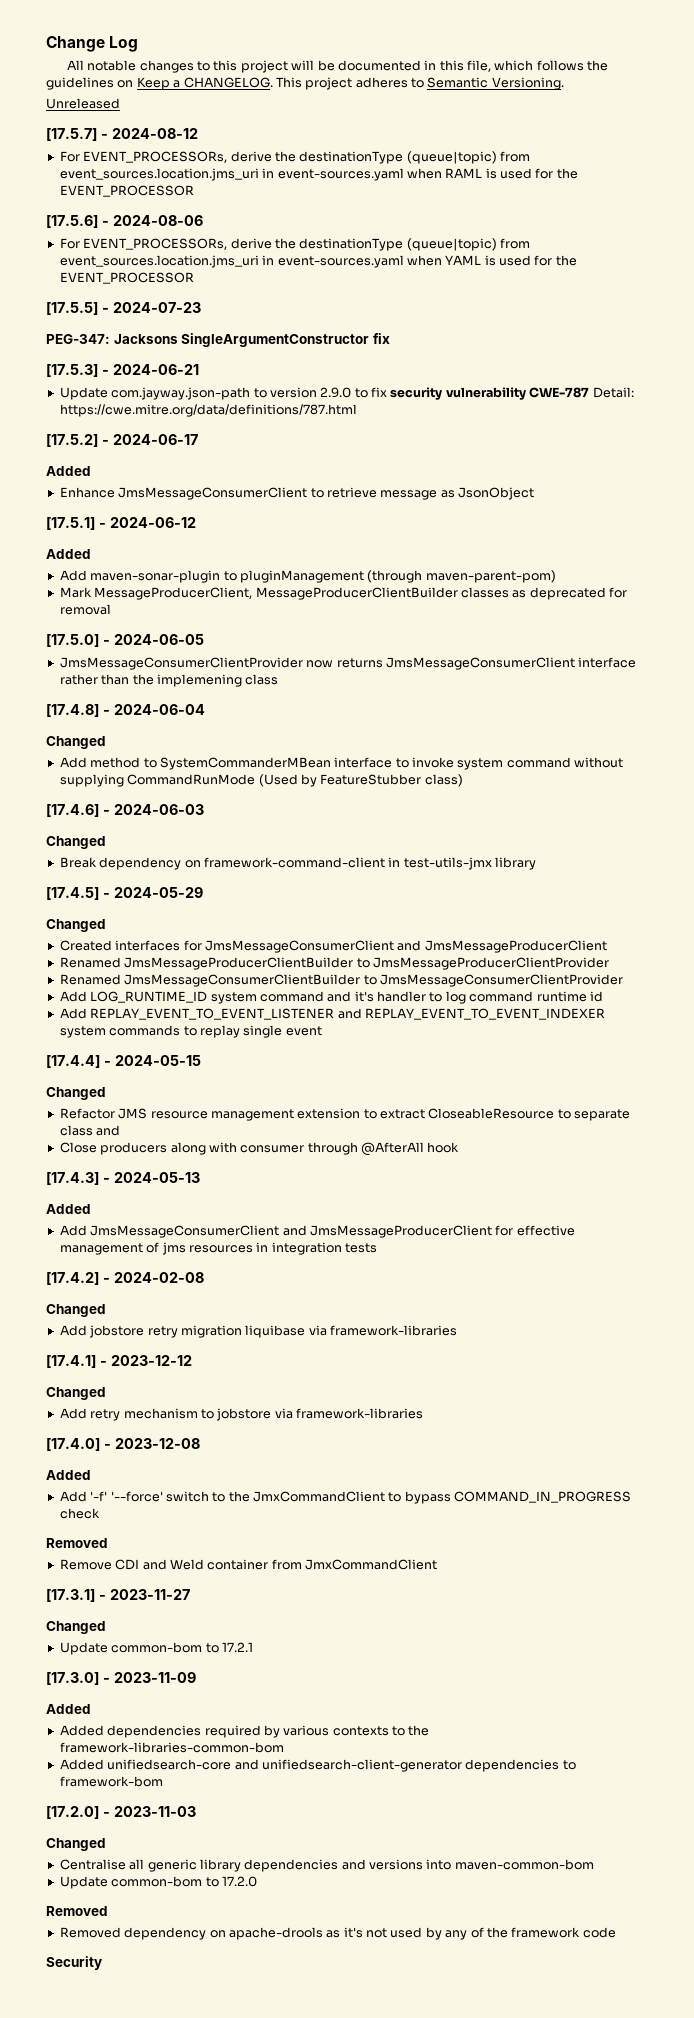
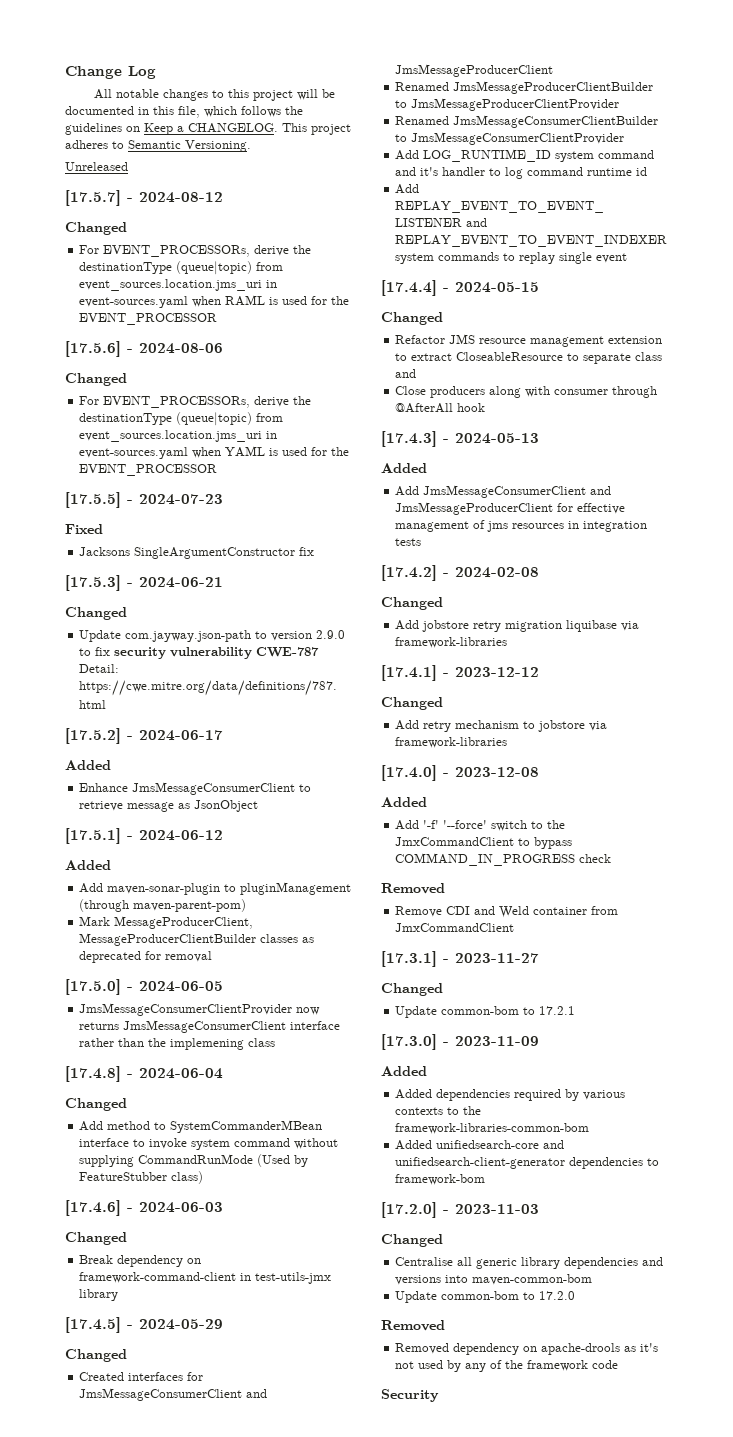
  [17.5.7] - 2024-08-12
+ Changed
  [17.5.6] - 2024-08-06
+ Changed
- PEG-347: Jacksons SingleArgumentConstructor fix
+ Fixed
+ Jacksons SingleArgumentConstructor fix
  [17.5.3] - 2024-06-21
+ Changed

